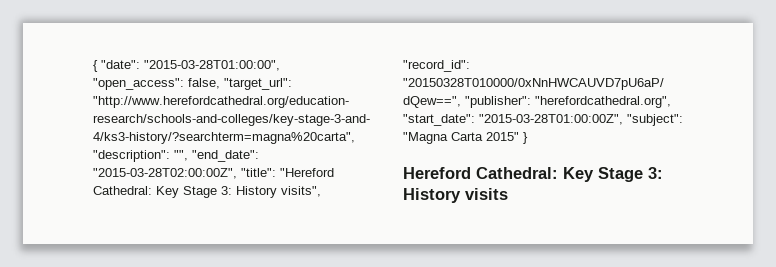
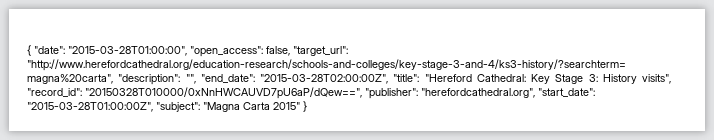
- Hereford Cathedral: Key Stage 3: History visits

